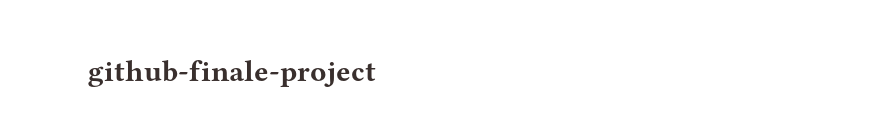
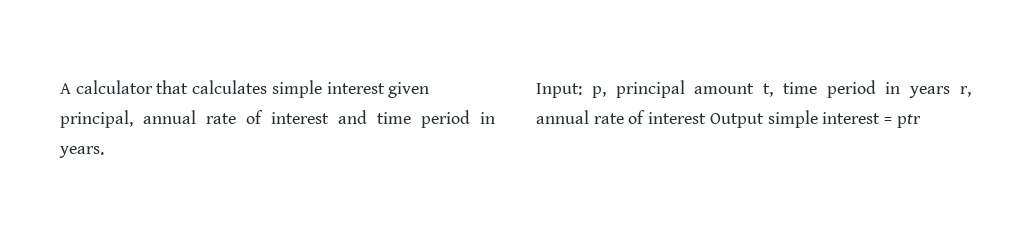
- github-finale-project
+ A calculator that calculates simple interest given principal, annual rate of interest and time period in years.
+ Input: p, principal amount t, time period in years r, annual rate of interest Output simple interest = ptr

